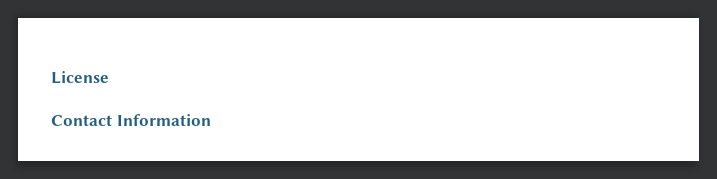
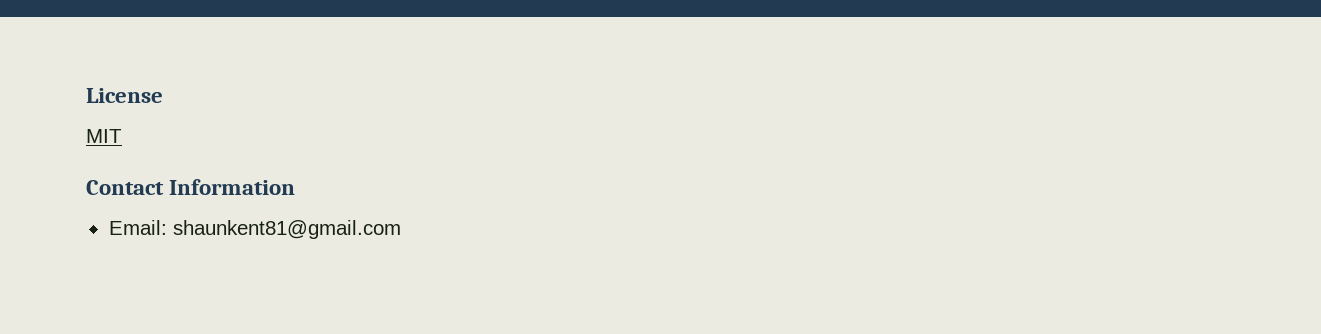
+ MIT
+ Email: shaunkent81@gmail.com

